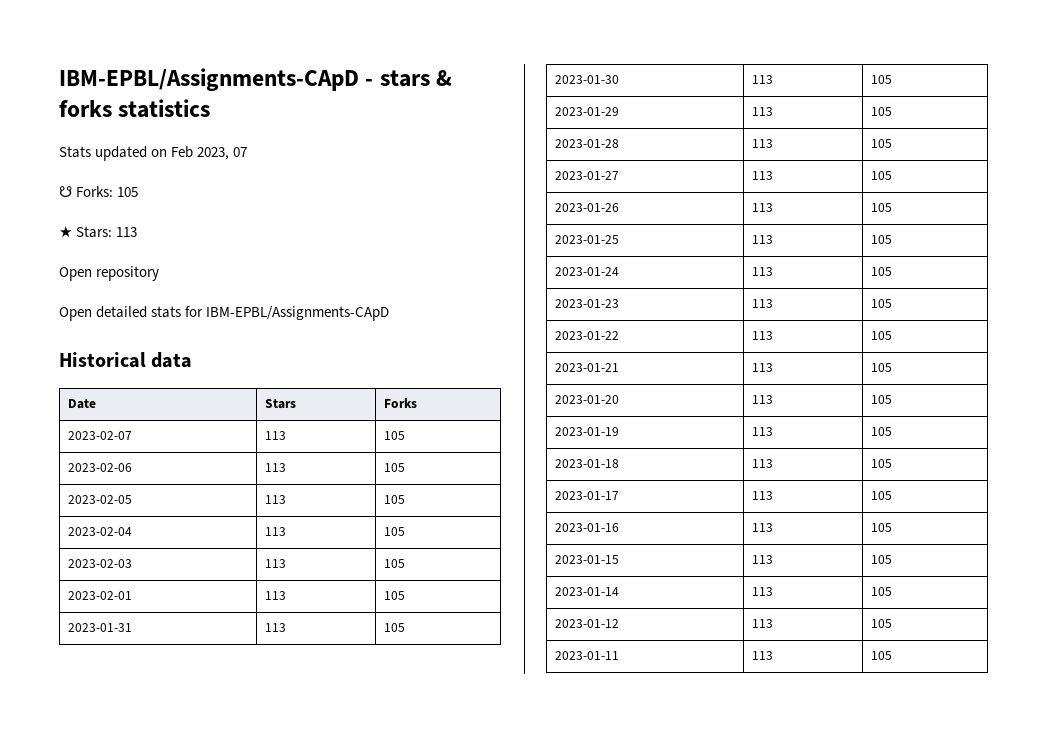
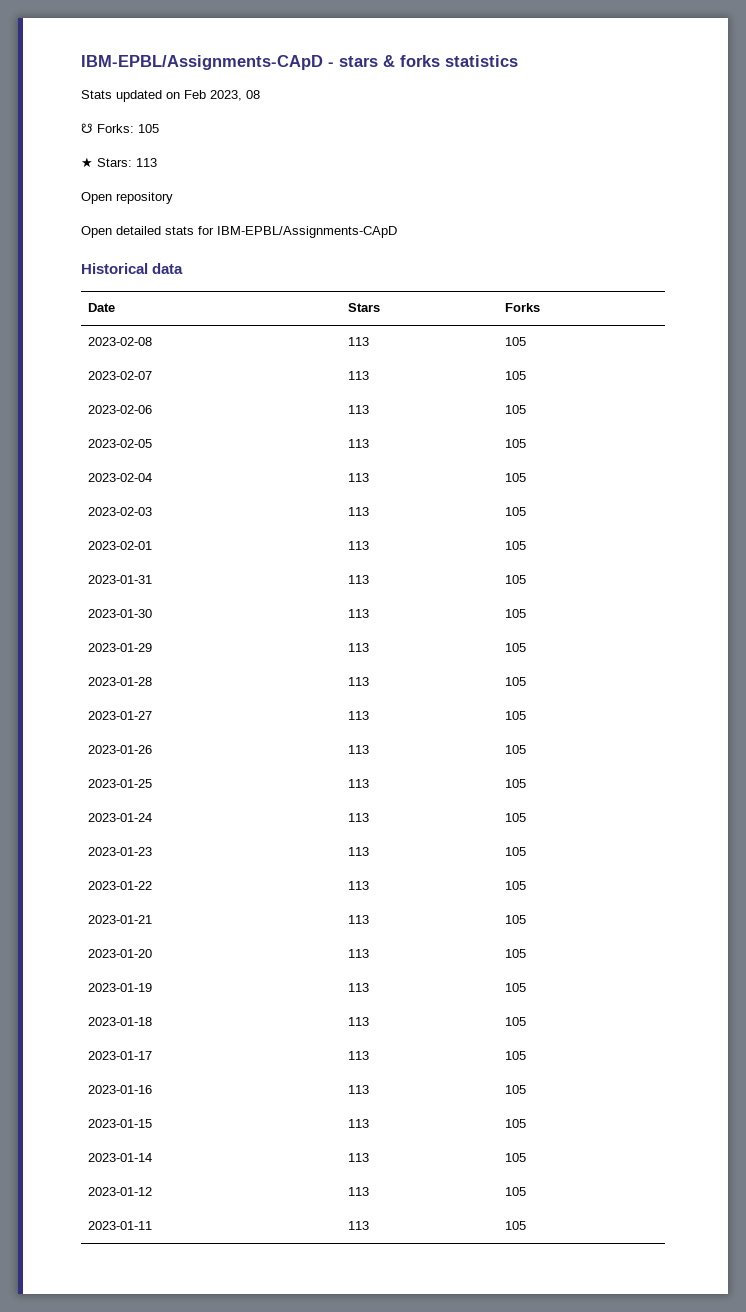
- Stats updated on Feb 2023, 07
+ Stats updated on Feb 2023, 08
+ 2023-02-08 | 113 | 105

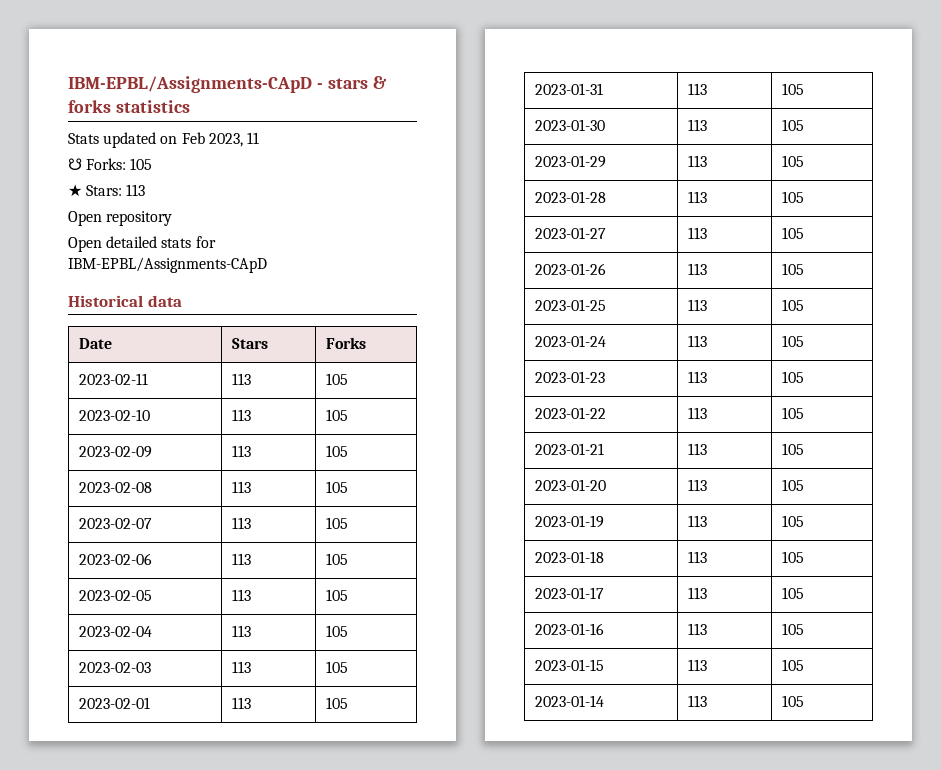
- Stats updated on Feb 2023, 08
+ Stats updated on Feb 2023, 11
+ 2023-02-11 | 113 | 105
+ 2023-02-10 | 113 | 105
+ 2023-02-09 | 113 | 105
- 2023-01-12 | 113 | 105
- 2023-01-11 | 113 | 105

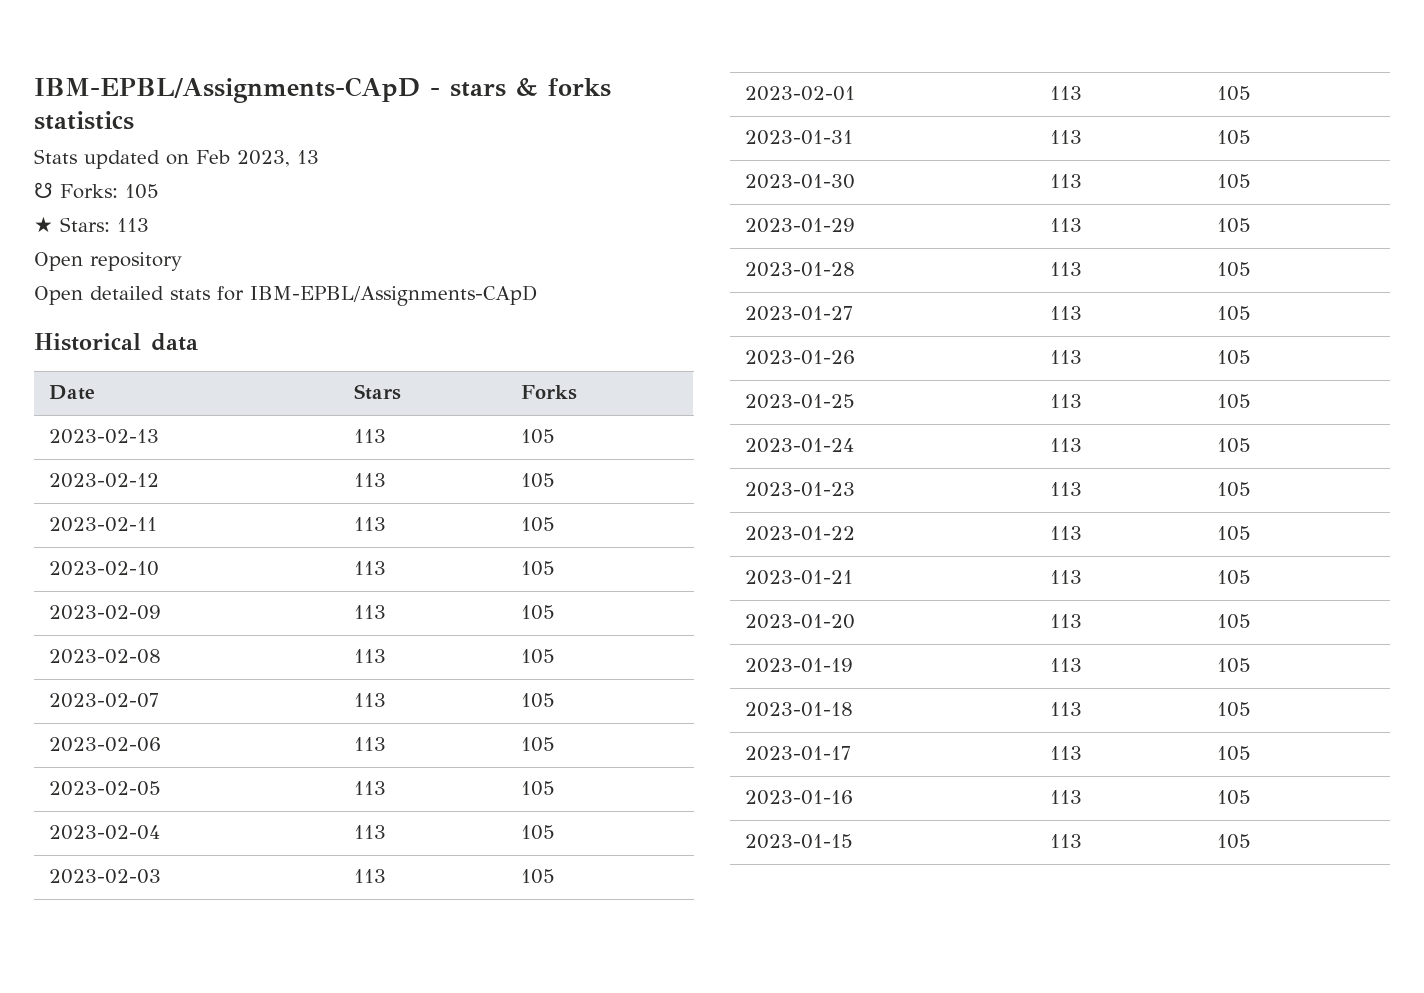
- Stats updated on Feb 2023, 11
+ Stats updated on Feb 2023, 13
+ 2023-02-13 | 113 | 105
+ 2023-02-12 | 113 | 105
- 2023-01-14 | 113 | 105

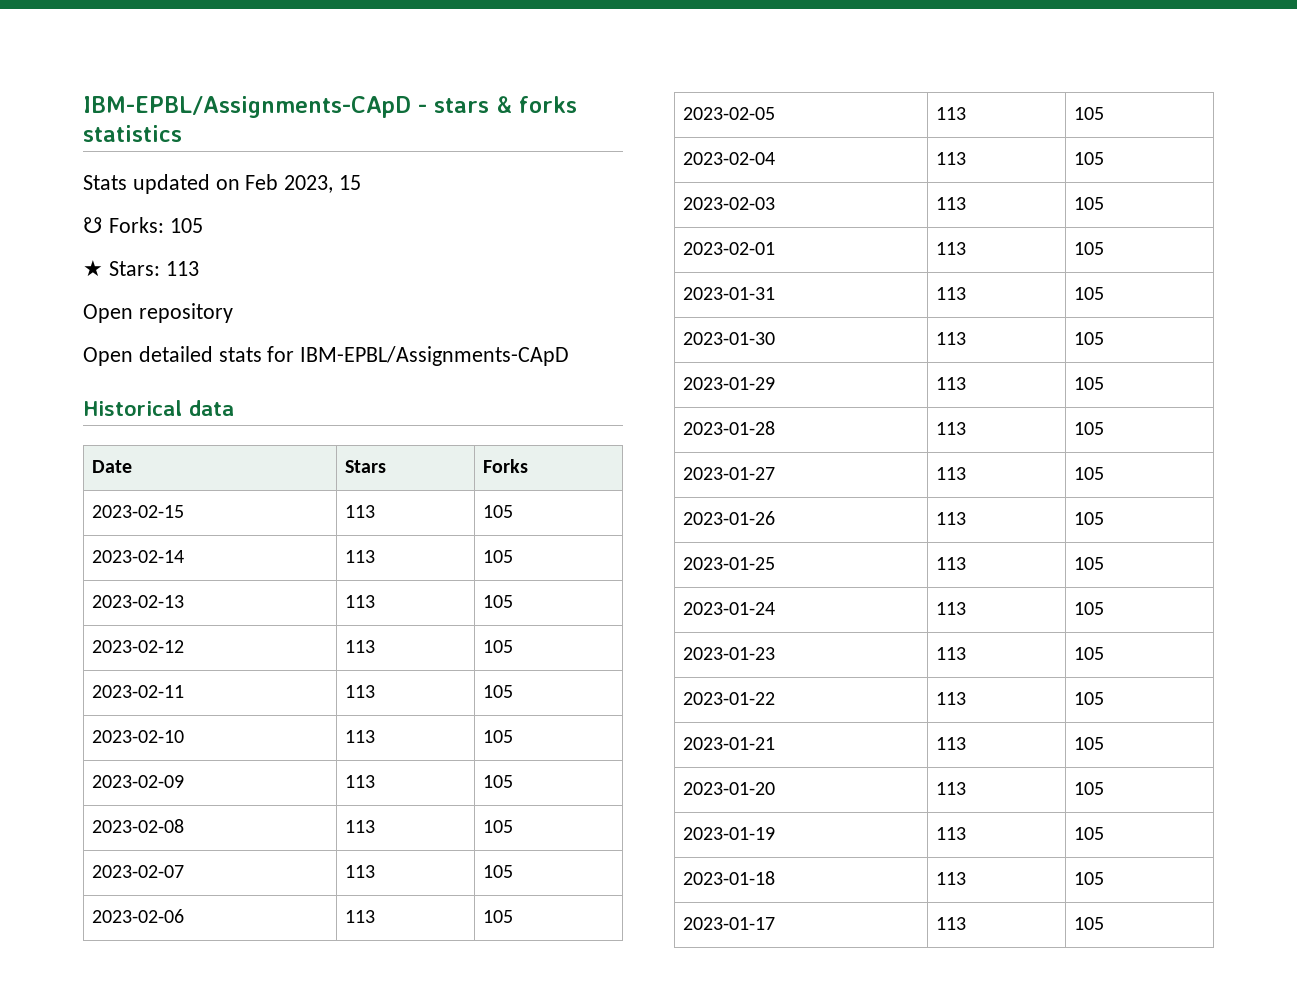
- Stats updated on Feb 2023, 13
+ Stats updated on Feb 2023, 15
+ 2023-02-15 | 113 | 105
+ 2023-02-14 | 113 | 105
- 2023-01-16 | 113 | 105
- 2023-01-15 | 113 | 105

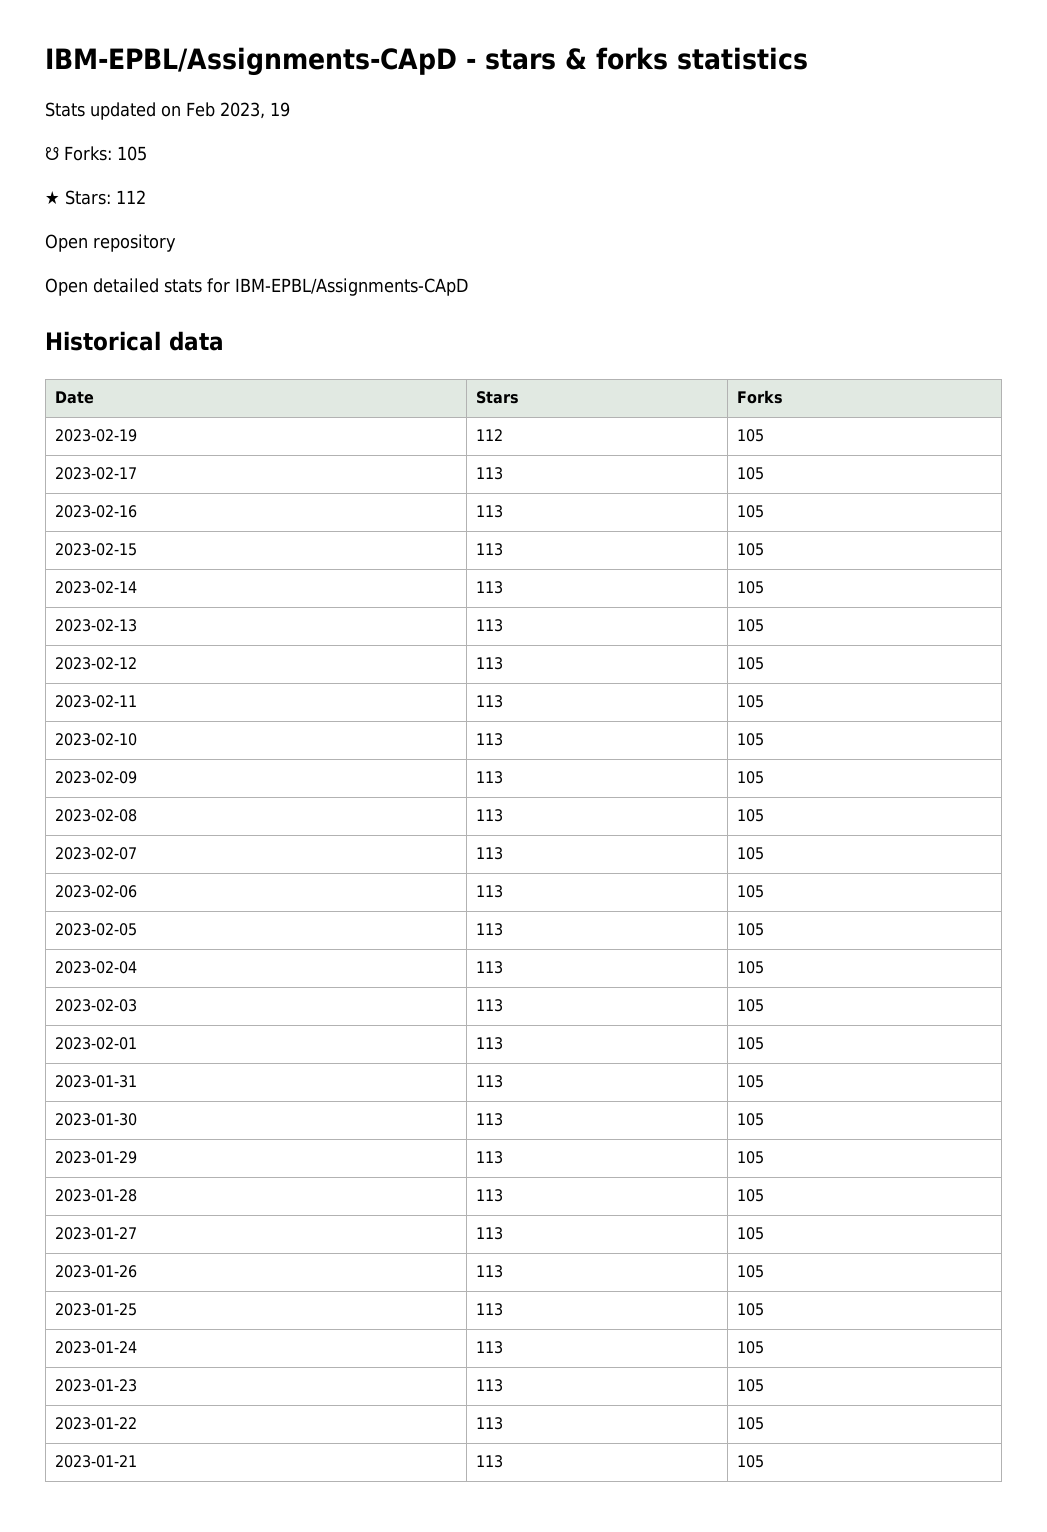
- Stats updated on Feb 2023, 15
+ Stats updated on Feb 2023, 19
- ★ Stars: 113
+ ★ Stars: 112
+ 2023-02-19 | 112 | 105
+ 2023-02-17 | 113 | 105
+ 2023-02-16 | 113 | 105
- 2023-01-20 | 113 | 105
- 2023-01-19 | 113 | 105
- 2023-01-18 | 113 | 105
- 2023-01-17 | 113 | 105

